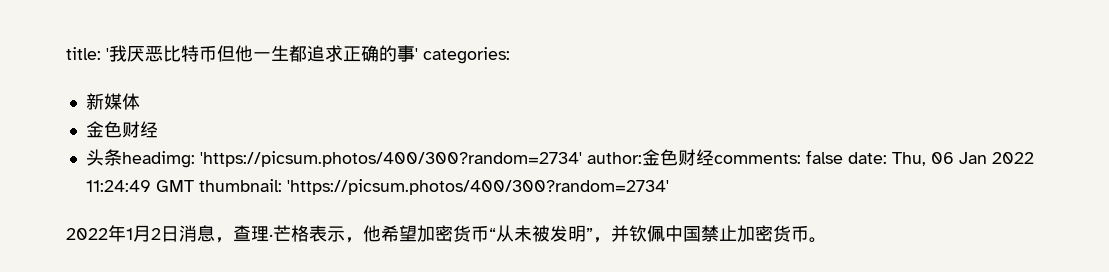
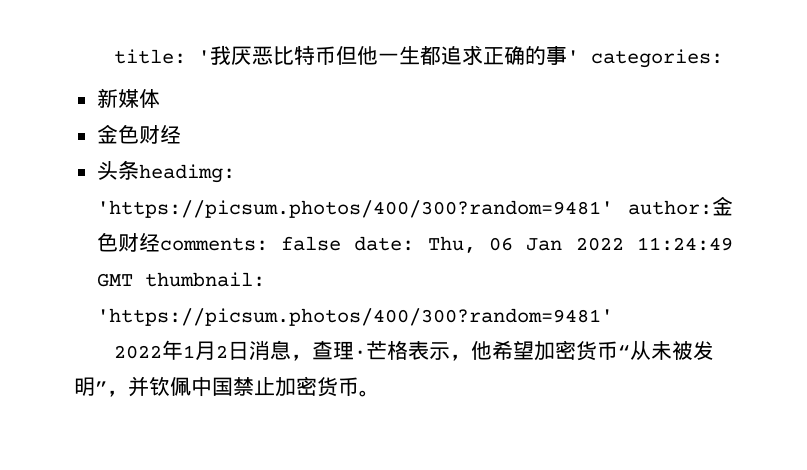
- 头条headimg: 'https://picsum.photos/400/300?random=2734' author:金色财经comments: false date: Thu, 06 Jan 2022 11:24:49 GMT thumbnail: 'https://picsum.photos/400/300?random=2734'
+ 头条headimg: 'https://picsum.photos/400/300?random=9481' author:金色财经comments: false date: Thu, 06 Jan 2022 11:24:49 GMT thumbnail: 'https://picsum.photos/400/300?random=9481'

